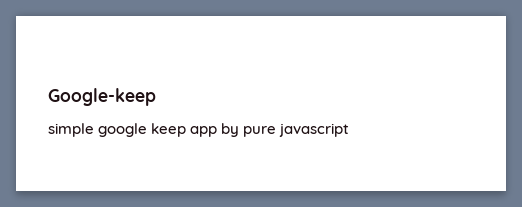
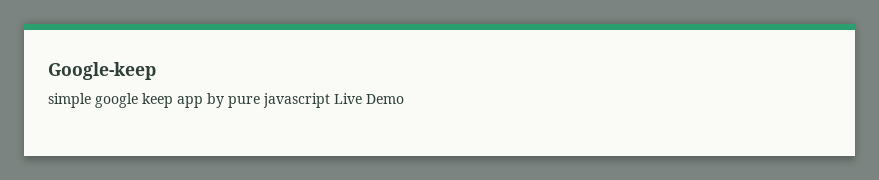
- simple google keep app by pure javascript
+ simple google keep app by pure javascript Live Demo

